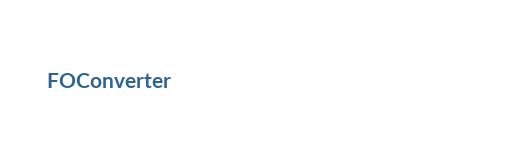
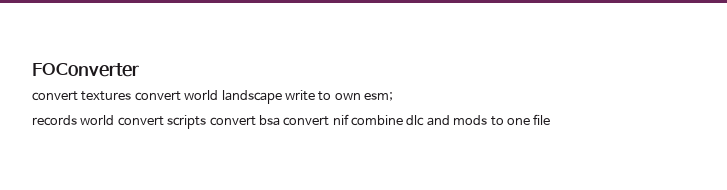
+ convert textures convert world landscape write to own esm;
+ records world convert scripts convert bsa convert nif combine dlc and mods to one file

